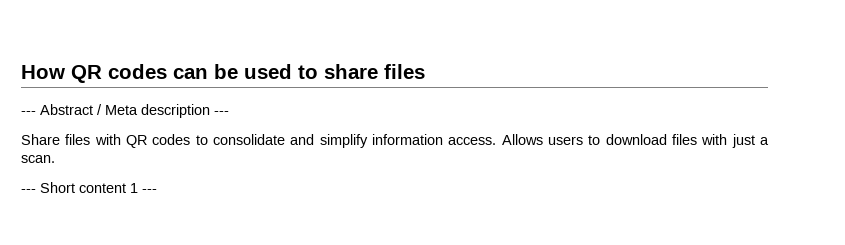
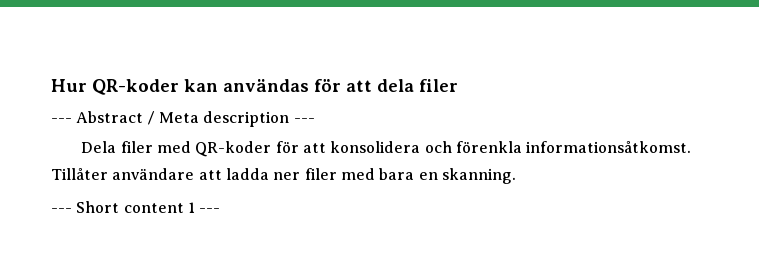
- How QR codes can be used to share files
+ Hur QR-koder kan användas för att dela filer
- Share files with QR codes to consolidate and simplify information access. Allows users to download files with just a scan.
+ Dela filer med QR-koder för att konsolidera och förenkla informationsåtkomst. Tillåter användare att ladda ner filer med bara en skanning.

